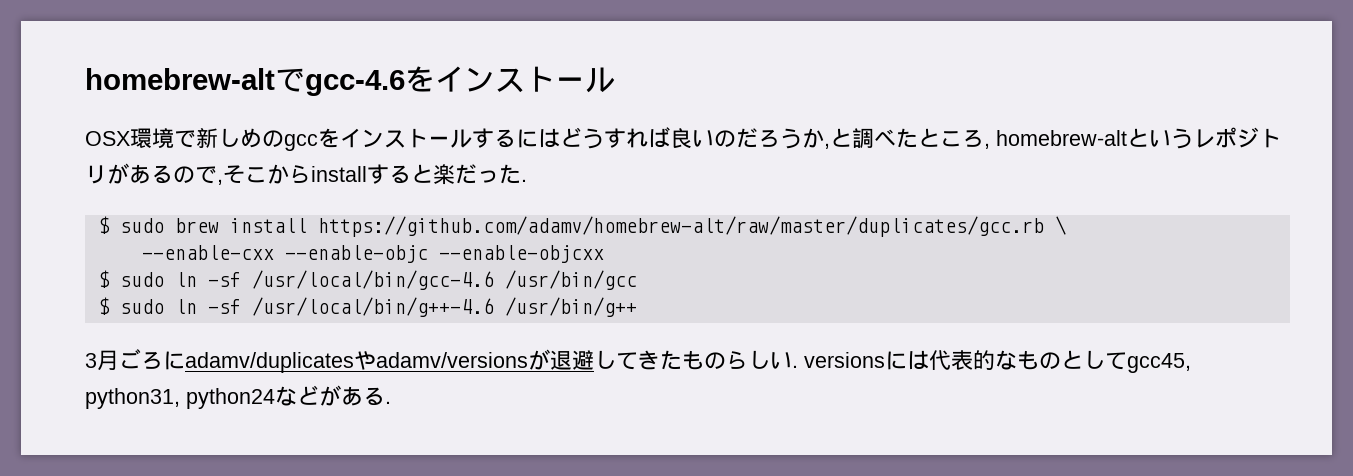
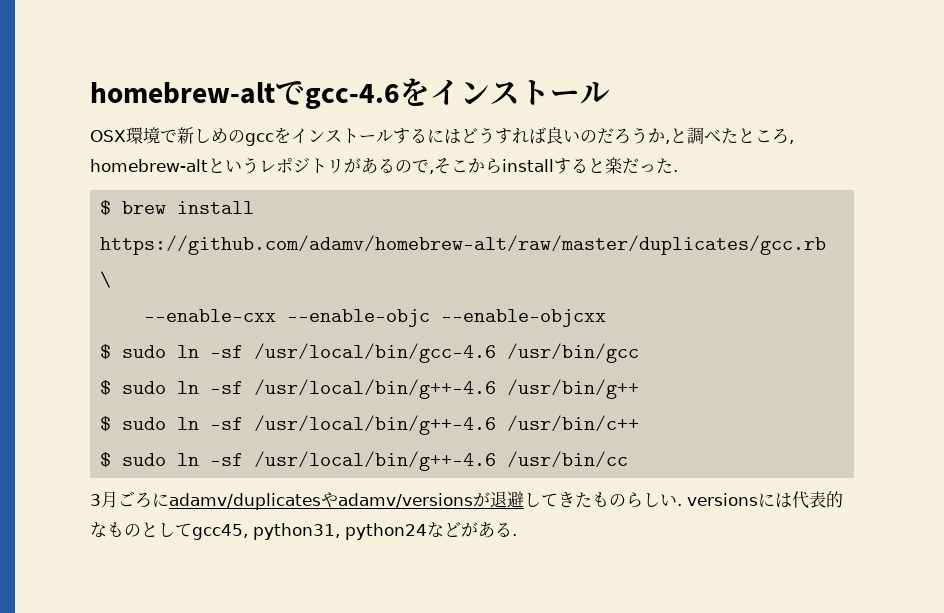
- $ sudo brew install https://github.com/adamv/homebrew-alt/raw/master/duplicates/gcc.rb \
+ $ brew install https://github.com/adamv/homebrew-alt/raw/master/duplicates/gcc.rb \
+ $ sudo ln -sf /usr/local/bin/g++-4.6 /usr/bin/c++
+ $ sudo ln -sf /usr/local/bin/g++-4.6 /usr/bin/cc

